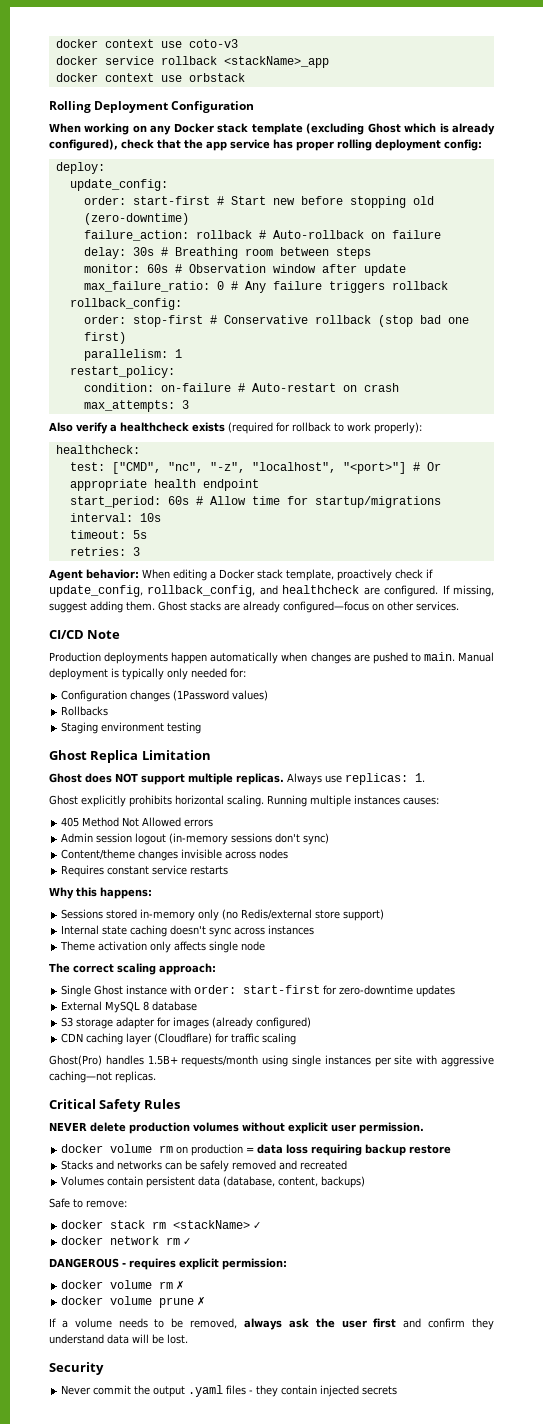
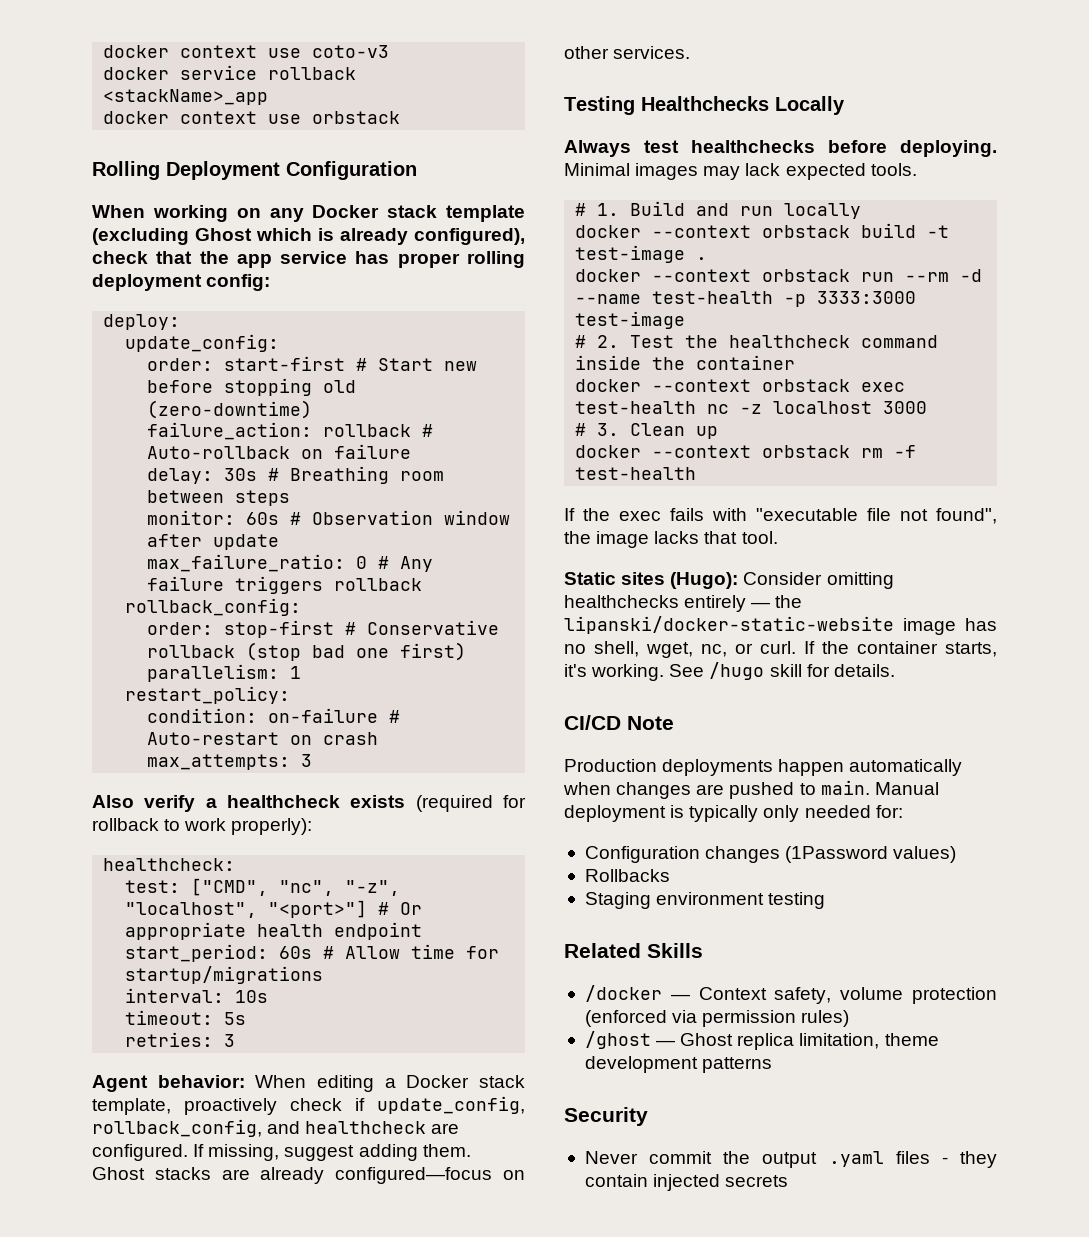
+ Testing Healthchecks Locally
+ Always test healthchecks before deploying. Minimal images may lack expected tools.
+ # 1. Build and run locally
+ docker --context orbstack build -t test-image .
+ docker --context orbstack run --rm -d --name test-health -p 3333:3000 test-image
+ # 2. Test the healthcheck command inside the container
+ docker --context orbstack exec test-health nc -z localhost 3000
+ # 3. Clean up
+ docker --context orbstack rm -f test-health
+ If the exec fails with "executable file not found", the image lacks that tool.
+ Static sites (Hugo): Consider omitting healthchecks entirely — the lipanski/docker-static-website image has no shell, wget, nc, or curl. If the container starts, it's working. See /hugo skill for details.
- Ghost Replica Limitation
- Ghost does NOT support multiple replicas. Always use replicas: 1.
- Ghost explicitly prohibits horizontal scaling. Running multiple instances causes:
- 405 Method Not Allowed errors
- Admin session logout (in-memory sessions don't sync)
- Content/theme changes invisible across nodes
- Requires constant service restarts
- Why this happens:
- Sessions stored in-memory only (no Redis/external store support)
- Internal state caching doesn't sync across instances
- Theme activation only affects single node
- The correct scaling approach:
- Single Ghost instance with order: start-first for zero-downtime updates
- External MySQL 8 database
- S3 storage adapter for images (already configured)
- CDN caching layer (Cloudflare) for traffic scaling
- Ghost(Pro) handles 1.5B+ requests/month using single instances per site with aggressive caching—not replicas.
- Critical Safety Rules
- NEVER delete production volumes without explicit user permission.
- docker volume rm on production = data loss requiring backup restore
- Stacks and networks can be safely removed and recreated
- Volumes contain persistent data (database, content, backups)
- Safe to remove:
- docker stack rm <stackName> ✓
- docker network rm ✓
- DANGEROUS - requires explicit permission:
- docker volume rm ✗
- docker volume prune ✗
- If a volume needs to be removed, always ask the user first and confirm they understand data will be lost.
+ Related Skills
+ /docker — Context safety, volume protection (enforced via permission rules)
+ /ghost — Ghost replica limitation, theme development patterns

